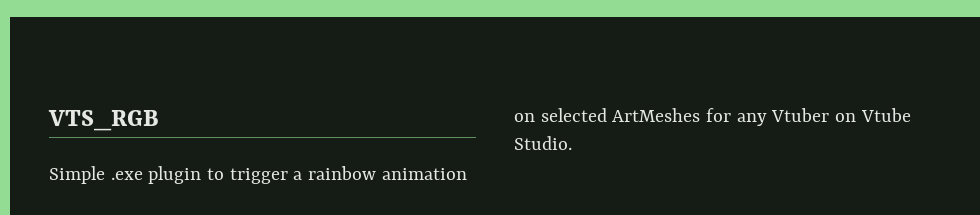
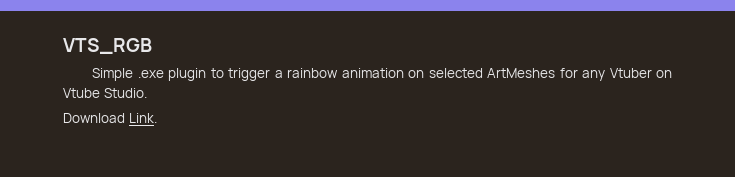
+ Download Link.

